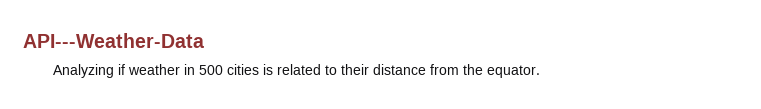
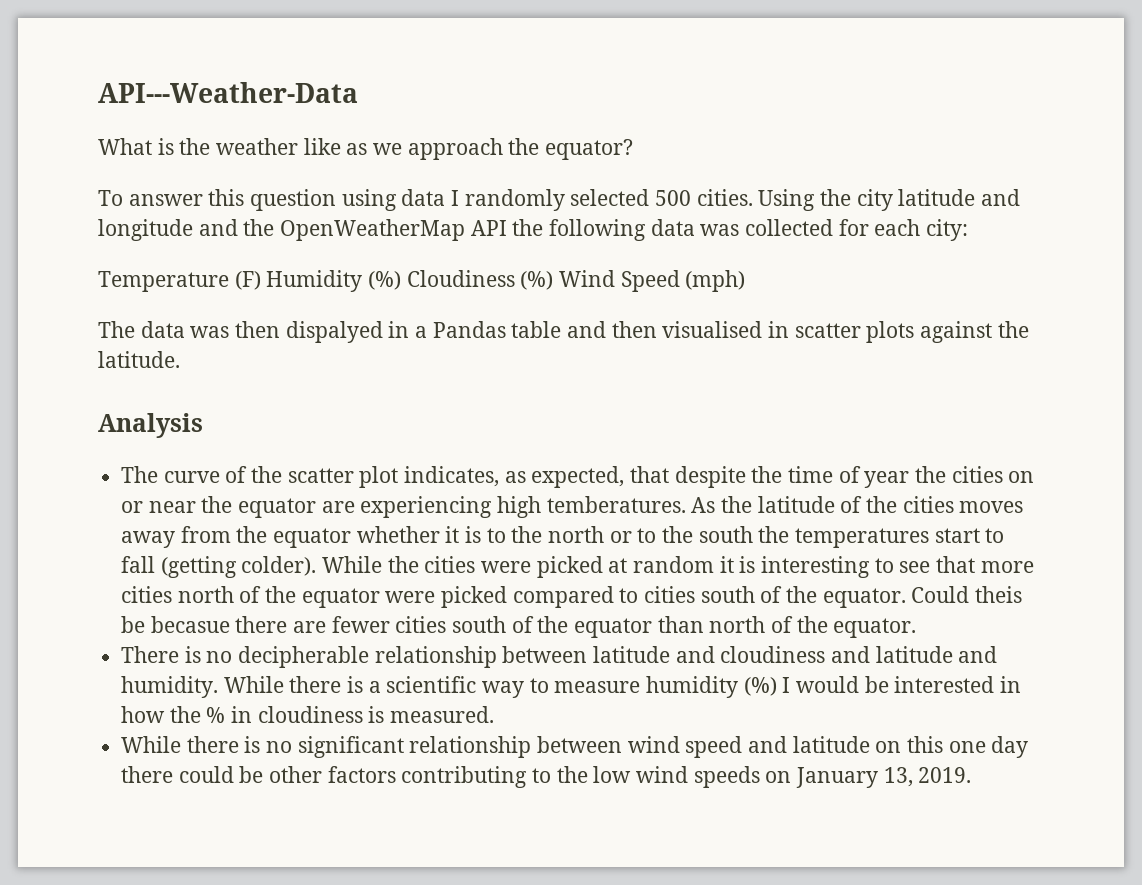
- Analyzing if weather in 500 cities is related to their distance from the equator.
+ What is the weather like as we approach the equator?
+ To answer this question using data I randomly selected 500 cities. Using the city latitude and longitude and the OpenWeatherMap API the following data was collected for each city:
+ Temperature (F) Humidity (%) Cloudiness (%) Wind Speed (mph)
+ The data was then dispalyed in a Pandas table and then visualised in scatter plots against the latitude.
+ Analysis
+ The curve of the scatter plot indicates, as expected, that despite the time of year the cities on or near the equator are experiencing high temberatures. As the latitude of the cities moves away from the equator whether it is to the north or to the south the temperatures start to fall (getting colder). While the cities were picked at random it is interesting to see that more cities north of the equator were picked compared to cities south of the equator. Could theis be becasue there are fewer cities south of the equator than north of the equator.
+ There is no decipherable relationship between latitude and cloudiness and latitude and humidity. While there is a scientific way to measure humidity (%) I would be interested in how the % in cloudiness is measured.
+ While there is no significant relationship between wind speed and latitude on this one day there could be other factors contributing to the low wind speeds on January 13, 2019.

